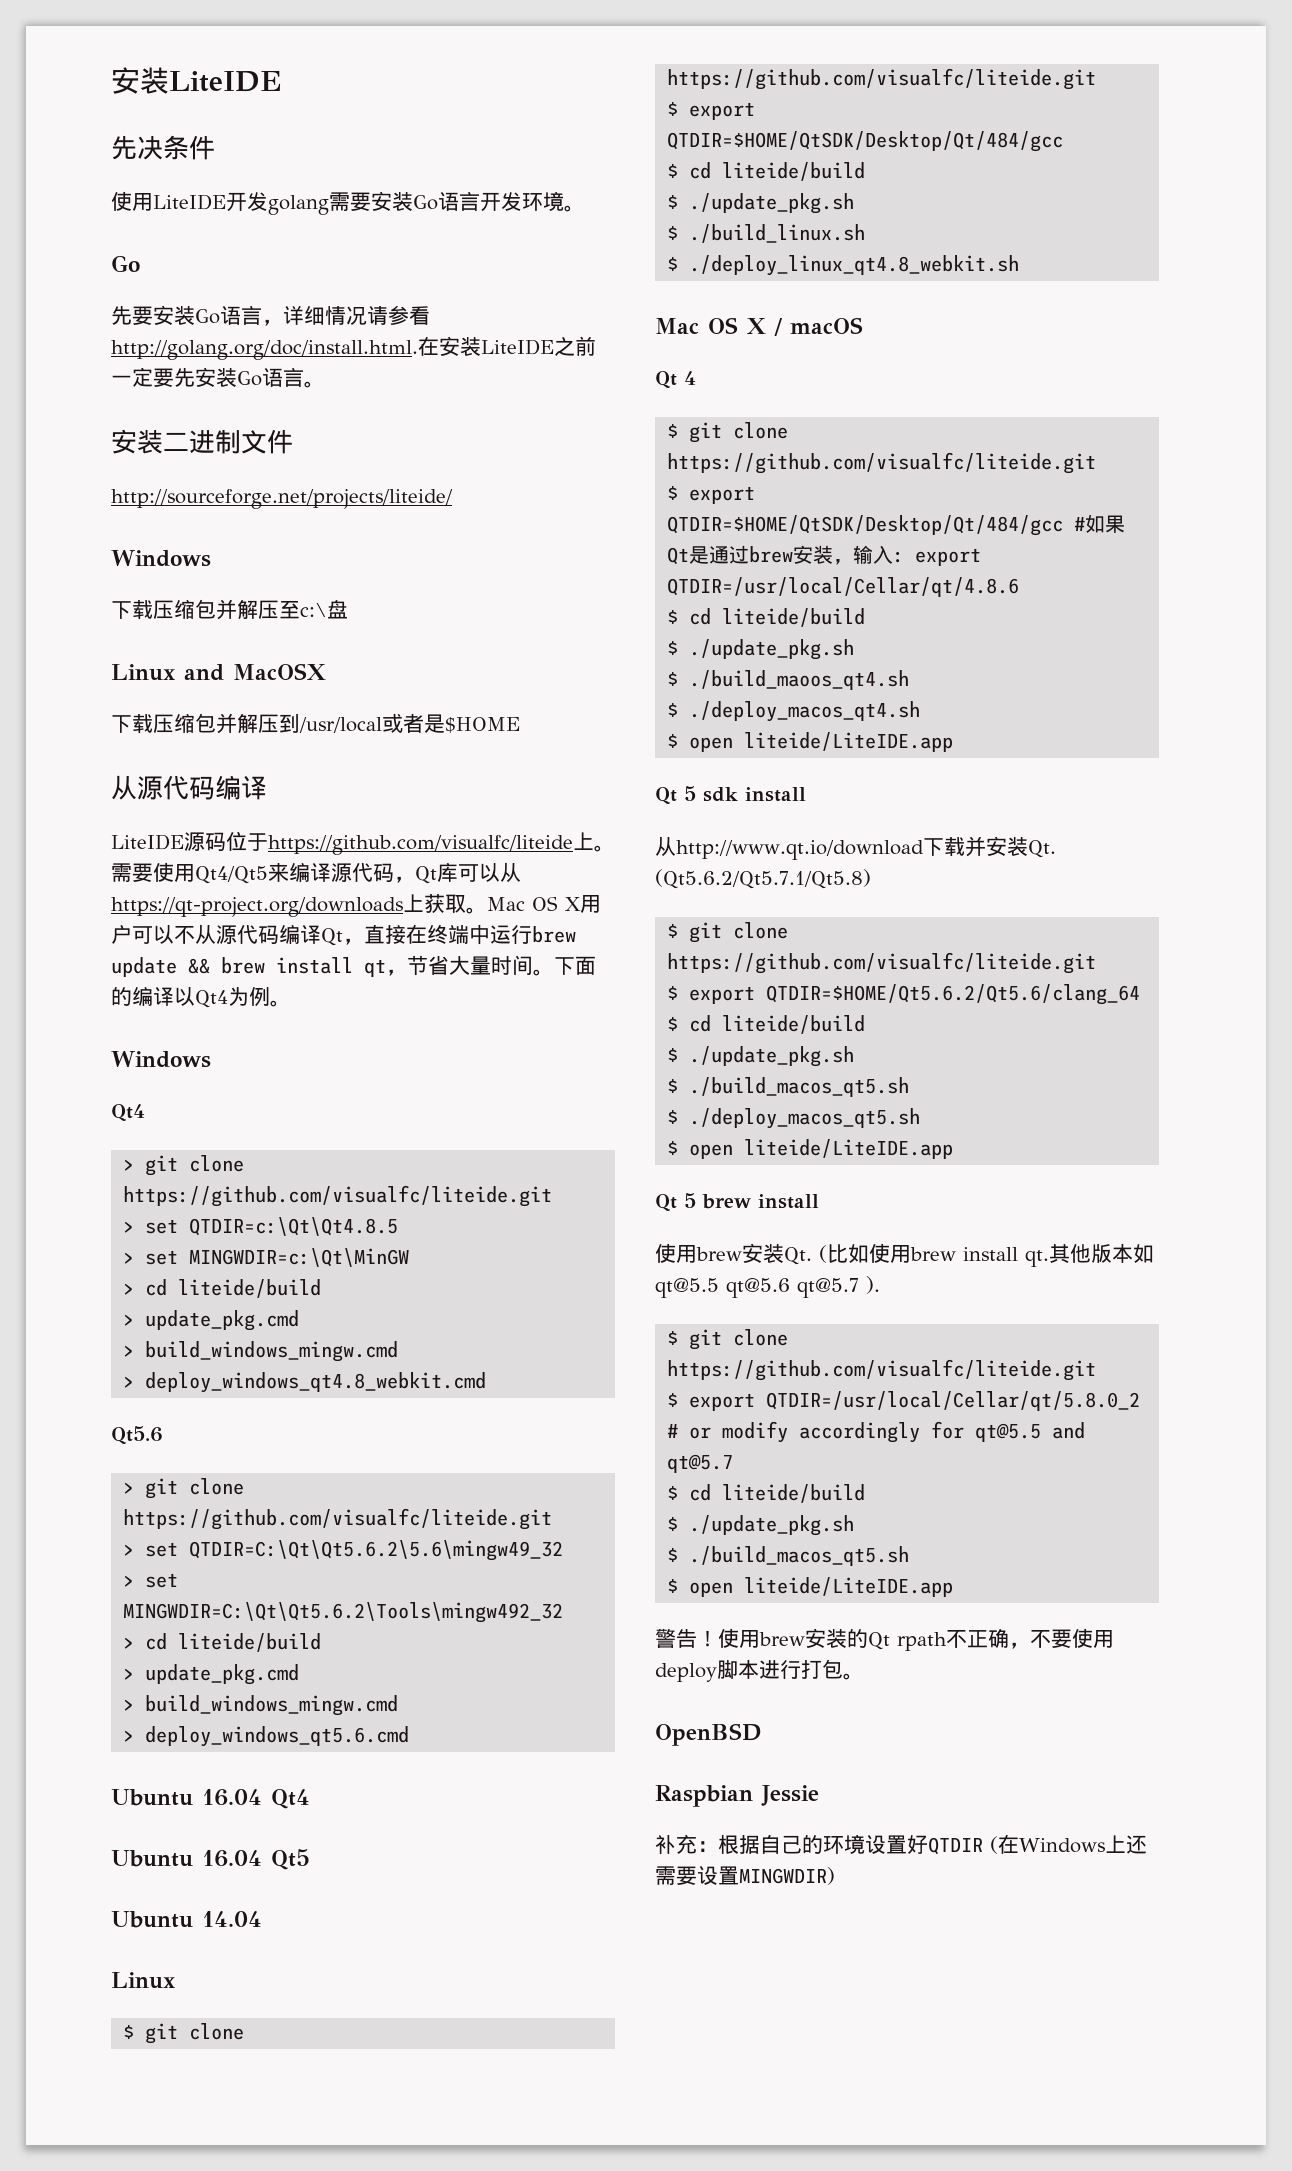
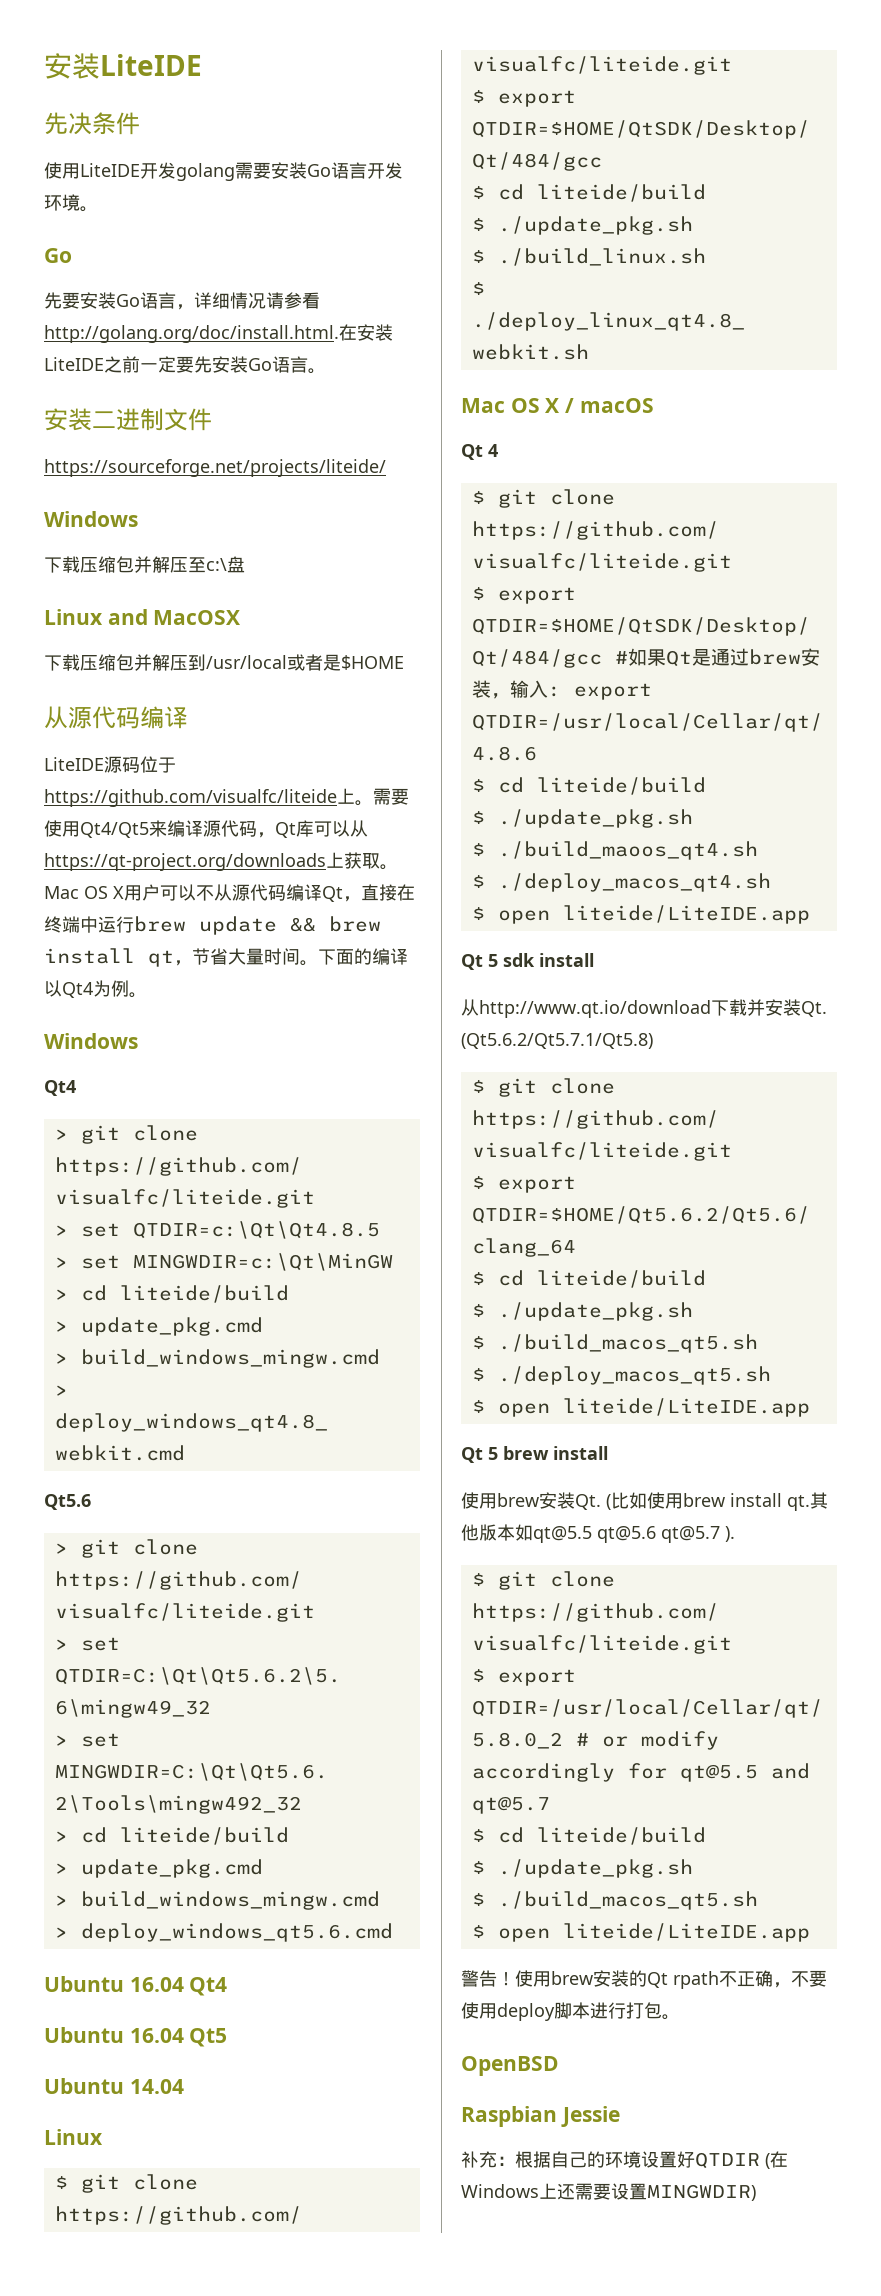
- http://sourceforge.net/projects/liteide/
+ https://sourceforge.net/projects/liteide/

